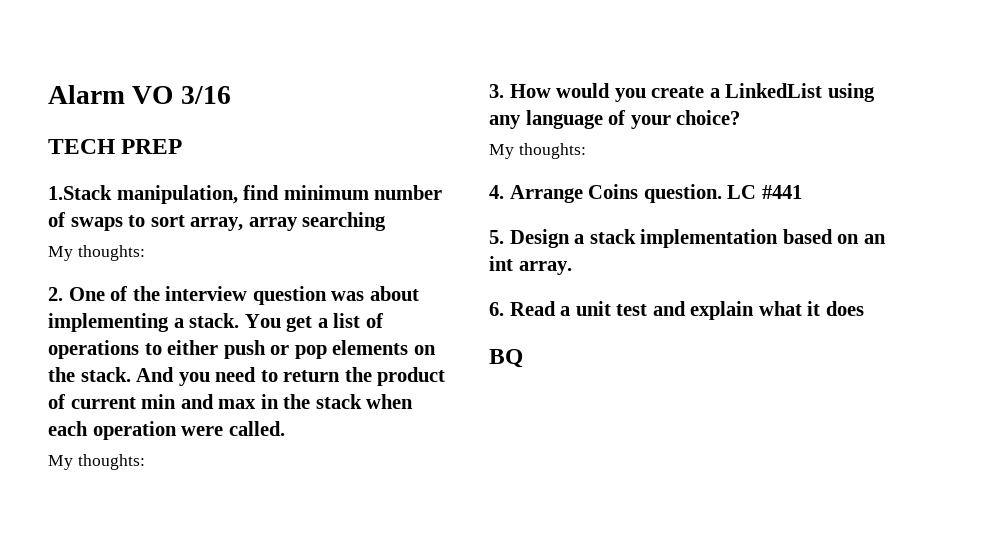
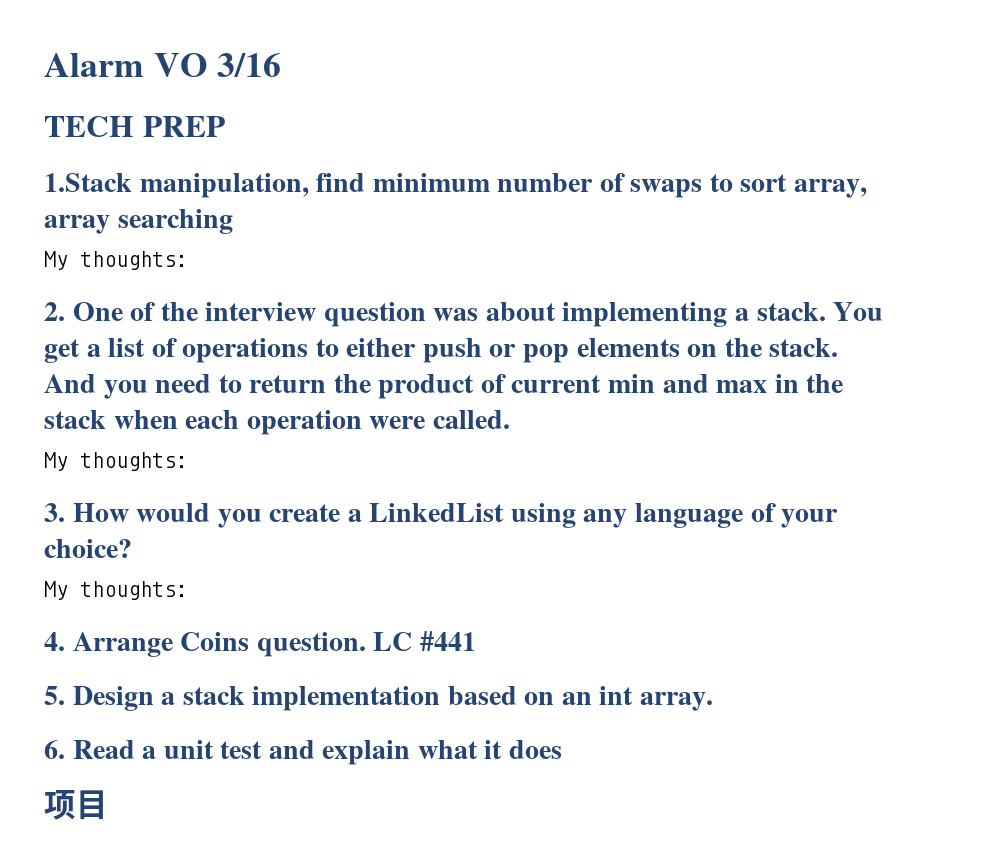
- BQ
+ 项目

